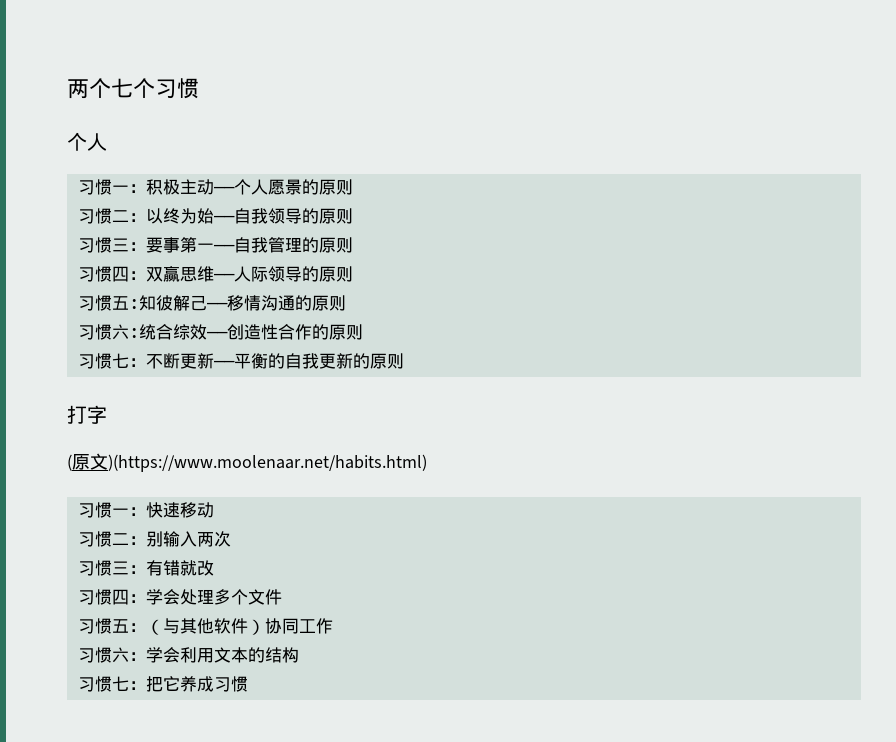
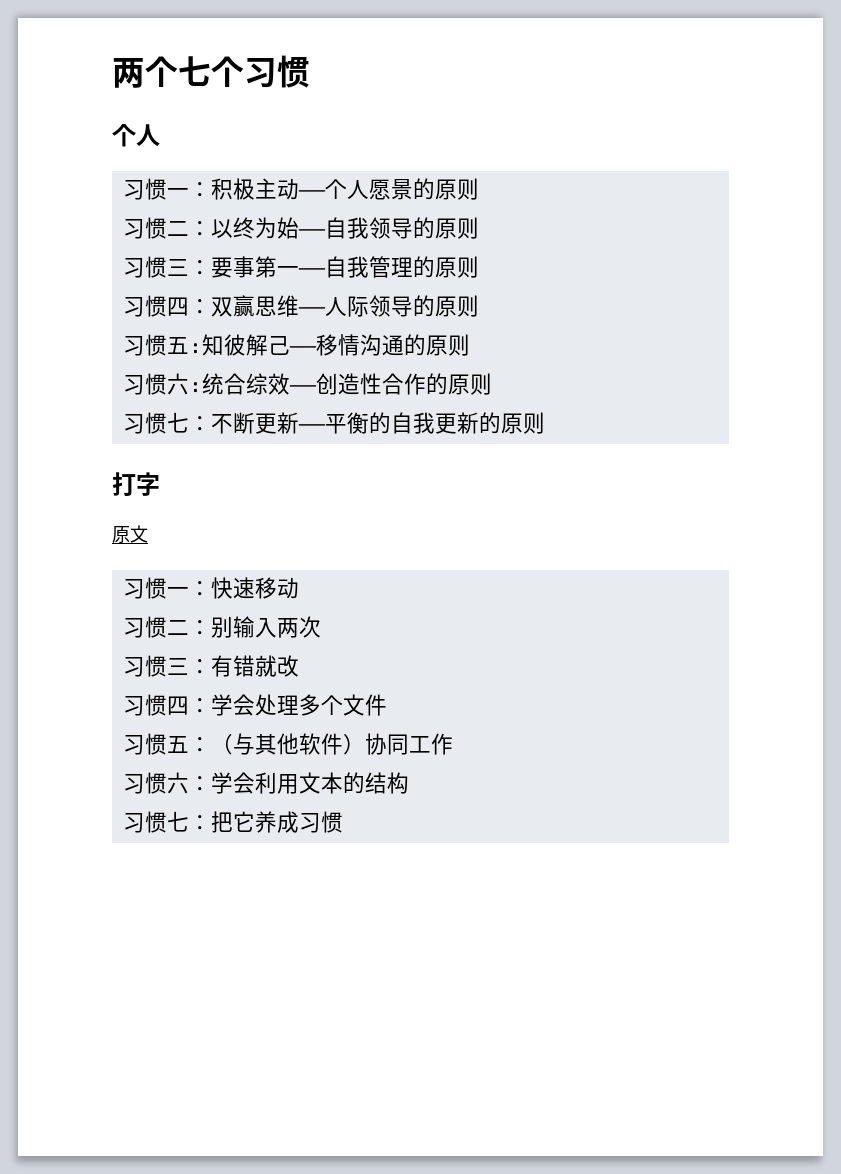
- (原文)(https://www.moolenaar.net/habits.html)
+ 原文

